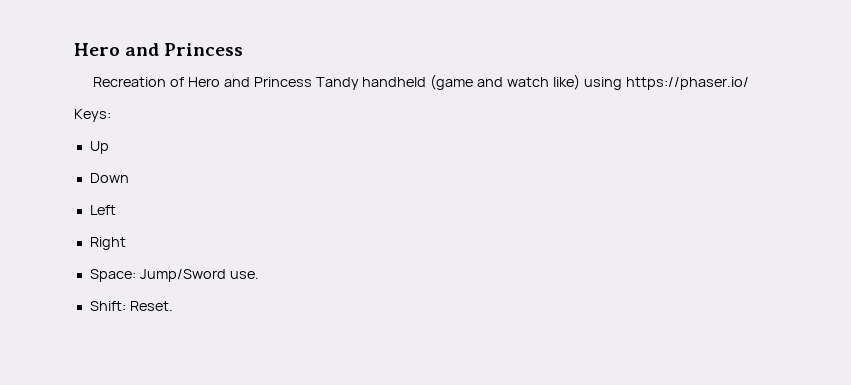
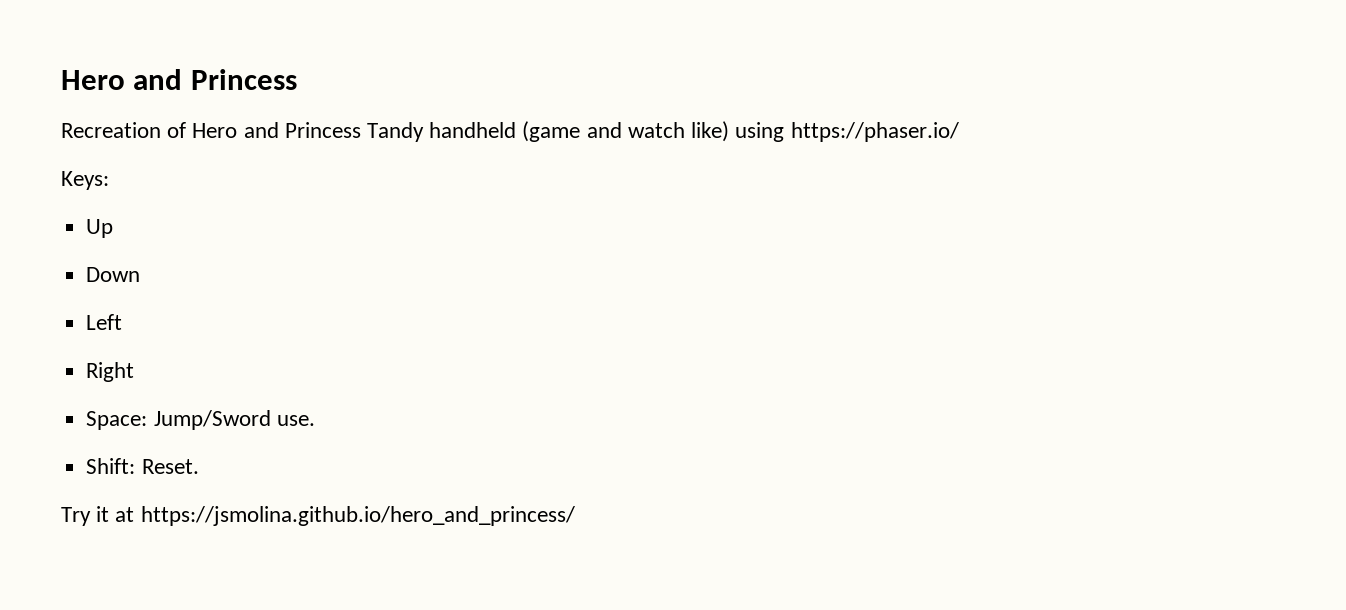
+ Try it at https://jsmolina.github.io/hero_and_princess/

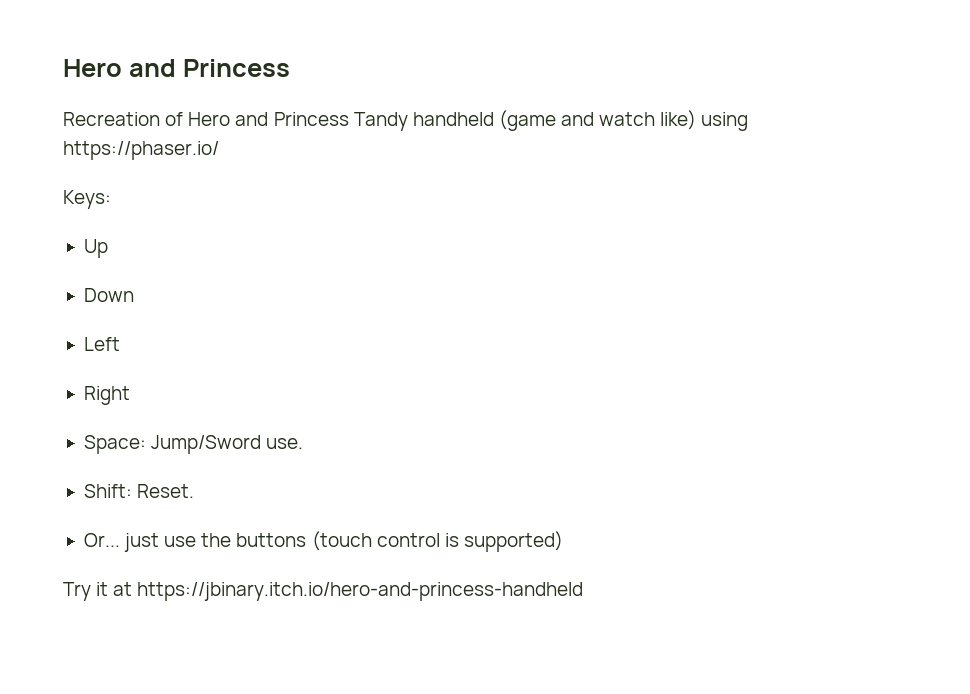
+ Or... just use the buttons (touch control is supported)
- Try it at https://jsmolina.github.io/hero_and_princess/
+ Try it at https://jbinary.itch.io/hero-and-princess-handheld

